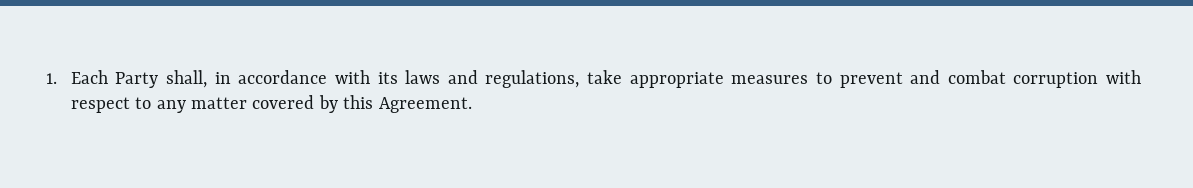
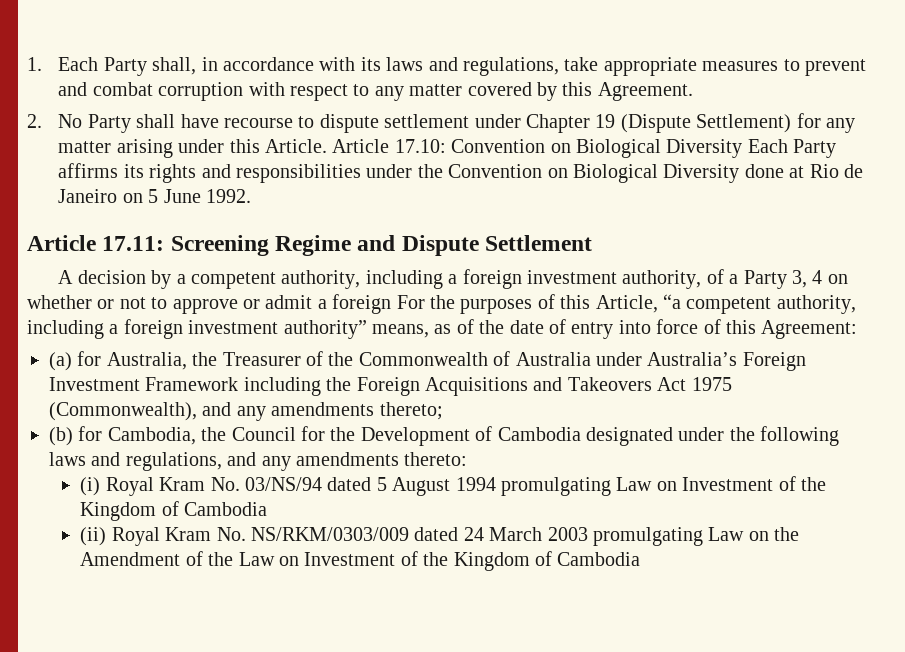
+ 2. No Party shall have recourse to dispute settlement under Chapter 19 (Dispute Settlement) for any matter arising under this Article. Article 17.10: Convention on Biological Diversity Each Party affirms its rights and responsibilities under the Convention on Biological Diversity done at Rio de Janeiro on 5 June 1992.
+ Article 17.11: Screening Regime and Dispute Settlement
+ A decision by a competent authority, including a foreign investment authority, of a Party 3, 4 on whether or not to approve or admit a foreign For the purposes of this Article, “a competent authority, including a foreign investment authority” means, as of the date of entry into force of this Agreement:
+ (a) for Australia, the Treasurer of the Commonwealth of Australia under Australia’s Foreign Investment Framework including the Foreign Acquisitions and Takeovers Act 1975 (Commonwealth), and any amendments thereto;
+ (b) for Cambodia, the Council for the Development of Cambodia designated under the following laws and regulations, and any amendments thereto:
+ (i) Royal Kram No. 03/NS/94 dated 5 August 1994 promulgating Law on Investment of the Kingdom of Cambodia
+ (ii) Royal Kram No. NS/RKM/0303/009 dated 24 March 2003 promulgating Law on the Amendment of the Law on Investment of the Kingdom of Cambodia

